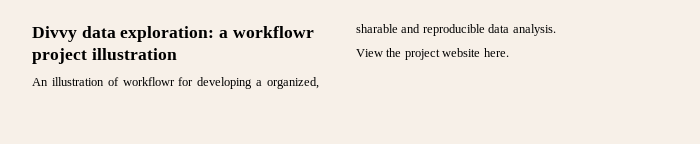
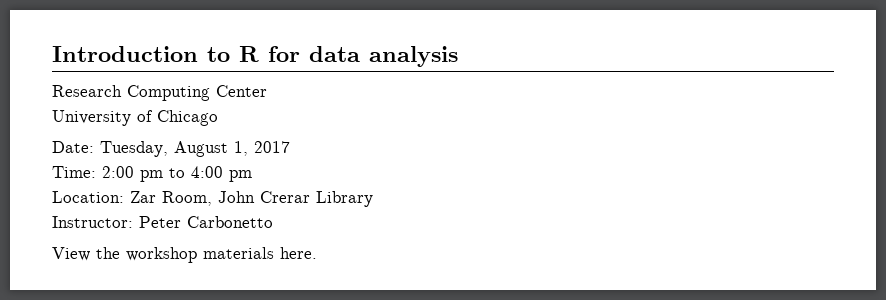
- Divvy data exploration: a workflowr project illustration
- An illustration of workflowr for developing a organized, sharable and reproducible data analysis.
+ Introduction to R for data analysis
+ Research Computing Center
+ University of Chicago
+ Date: Tuesday, August 1, 2017
+ Time: 2:00 pm to 4:00 pm
+ Location: Zar Room, John Crerar Library
+ Instructor: Peter Carbonetto
- View the project website here.
+ View the workshop materials here.

